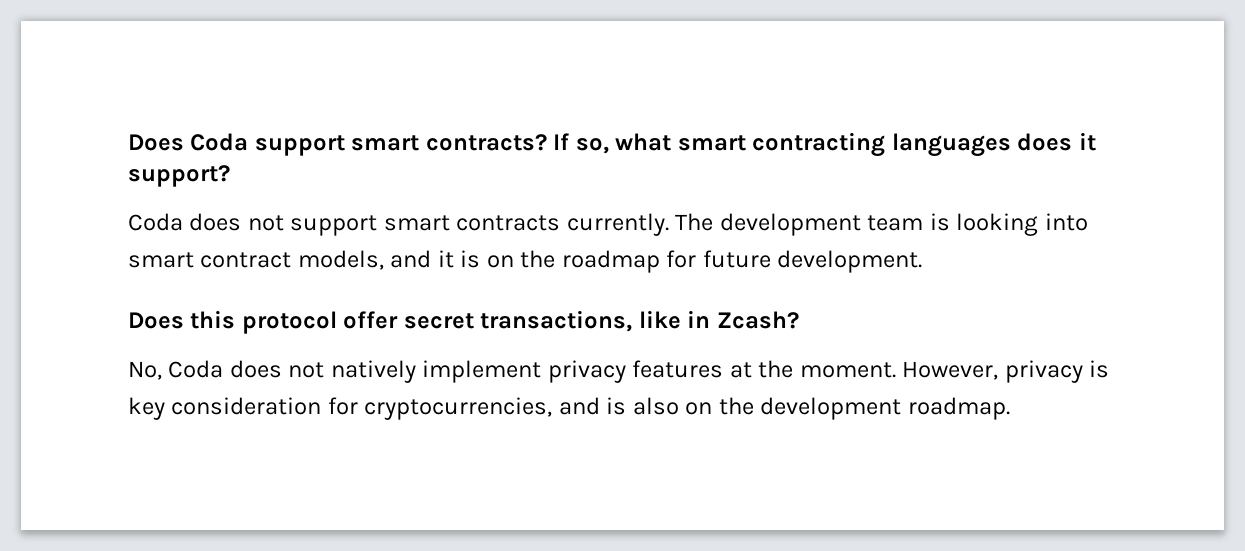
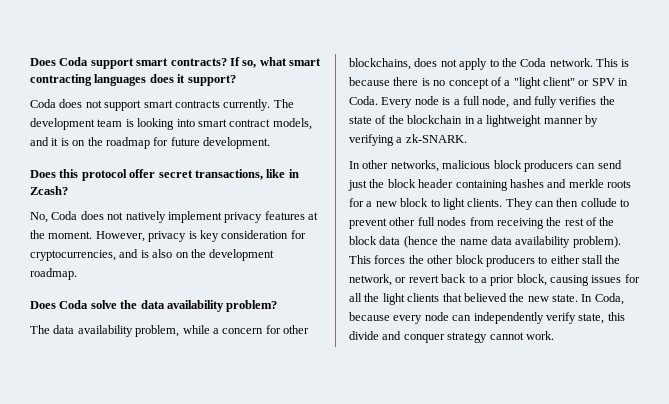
+ Does Coda solve the data availability problem?
+ The data availability problem, while a concern for other blockchains, does not apply to the Coda network. This is because there is no concept of a "light client" or SPV in Coda. Every node is a full node, and fully verifies the state of the blockchain in a lightweight manner by verifying a zk-SNARK.
+ In other networks, malicious block producers can send just the block header containing hashes and merkle roots for a new block to light clients. They can then collude to prevent other full nodes from receiving the rest of the block data (hence the name data availability problem). This forces the other block producers to either stall the network, or revert back to a prior block, causing issues for all the light clients that believed the new state. In Coda, because every node can independently verify state, this divide and conquer strategy cannot work.

